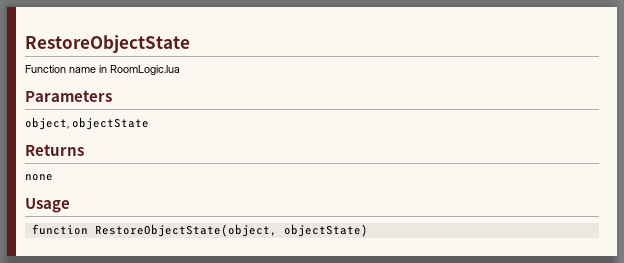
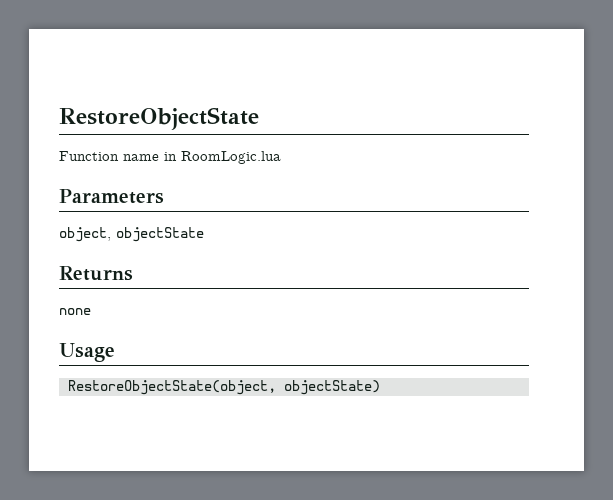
- function RestoreObjectState(object, objectState)
+ RestoreObjectState(object, objectState)

